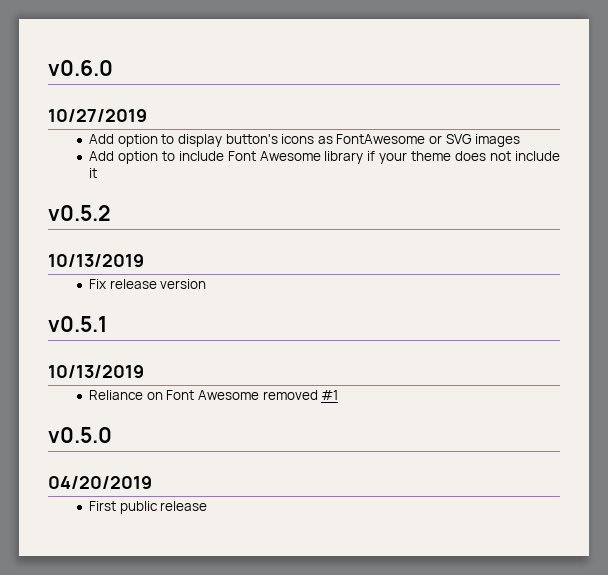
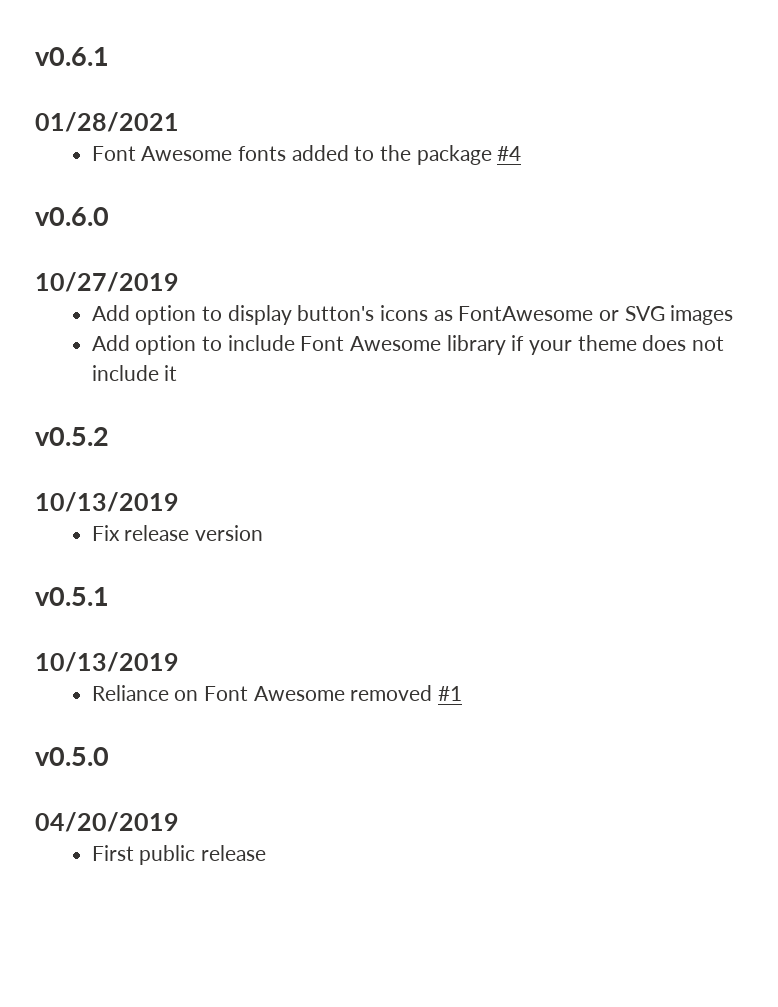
+ v0.6.1
+ 01/28/2021
+ Font Awesome fonts added to the package #4

